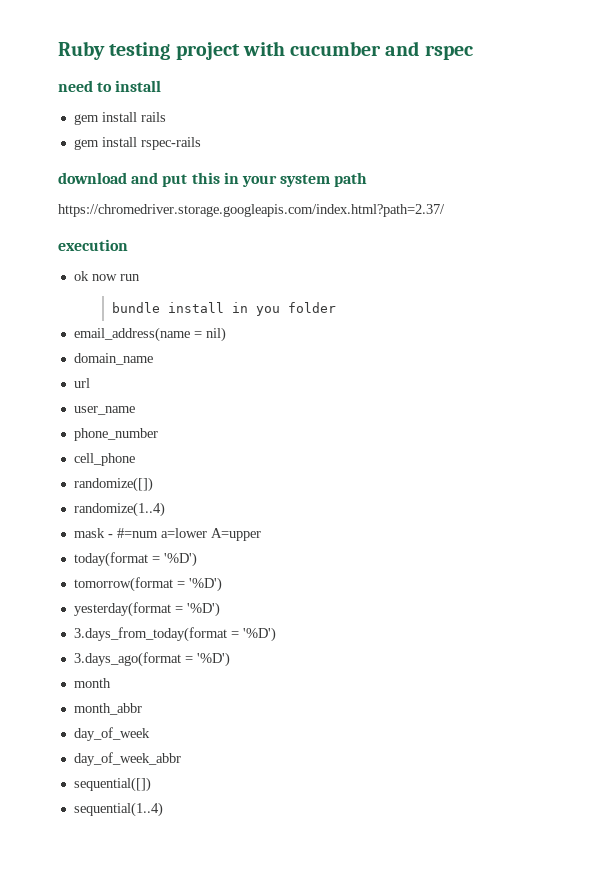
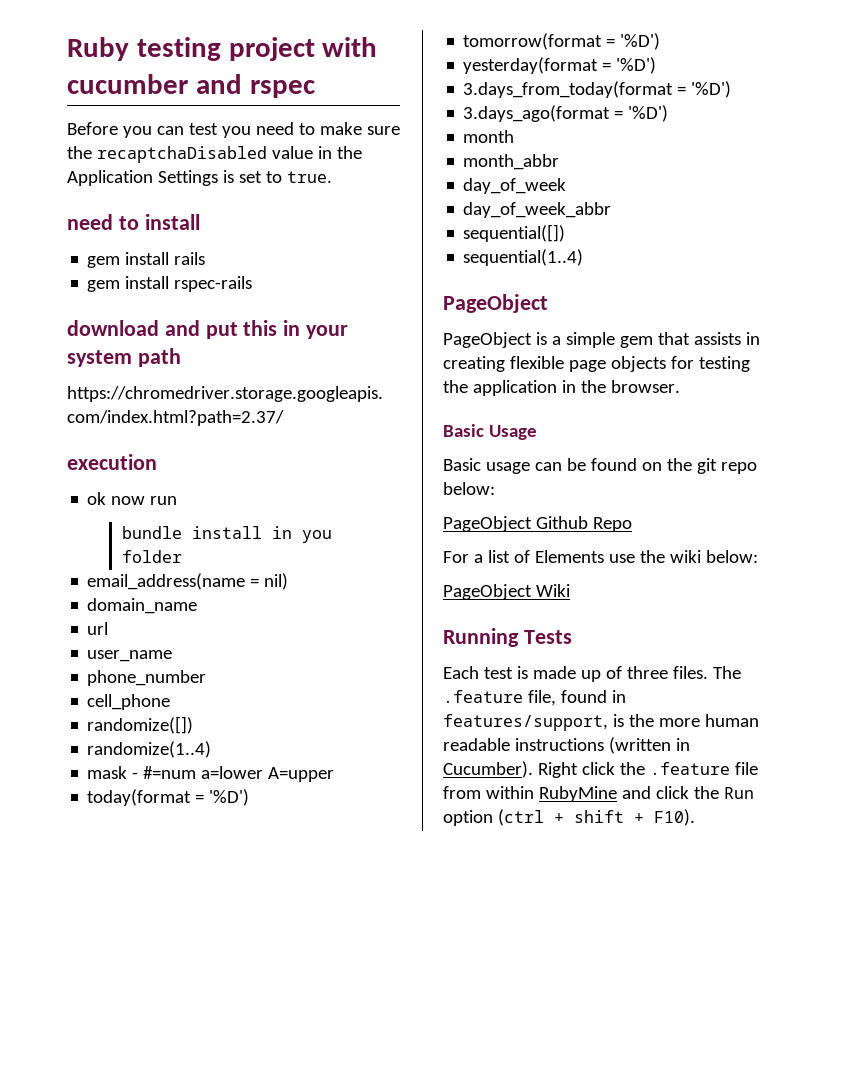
+ Before you can test you need to make sure the recaptchaDisabled value in the Application Settings is set to true.
  sequential(1..4)
+ PageObject
+ PageObject is a simple gem that assists in creating flexible page objects for testing the application in the browser.
+ Basic Usage
+ Basic usage can be found on the git repo below:
+ PageObject Github Repo
+ For a list of Elements use the wiki below:
+ PageObject Wiki
+ Running Tests
+ Each test is made up of three files. The .feature file, found in features/support, is the more human readable instructions (written in Cucumber). Right click the .feature file from within RubyMine and click the Run option (ctrl + shift + F10).

